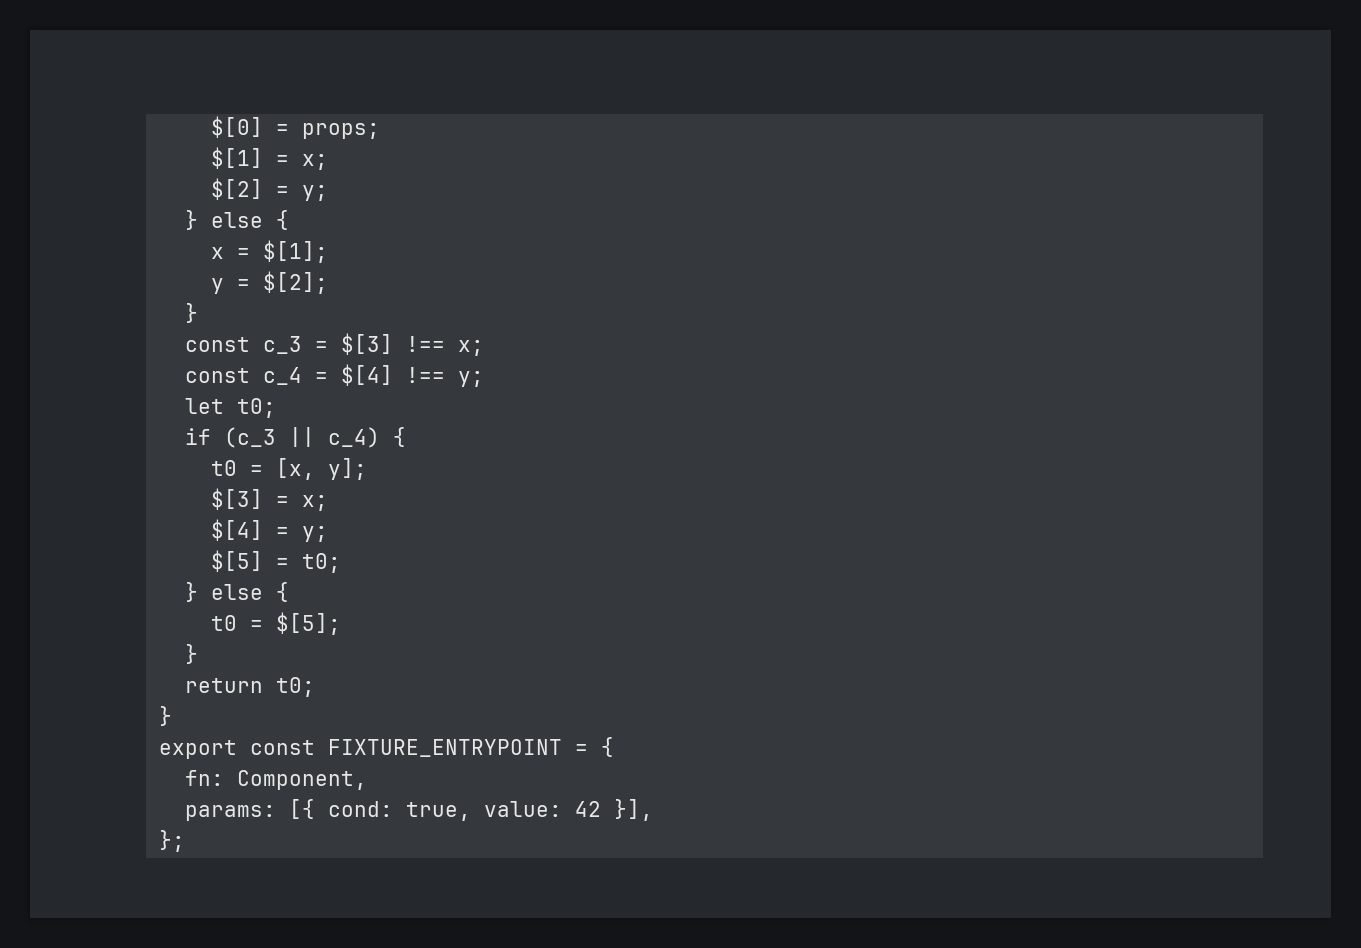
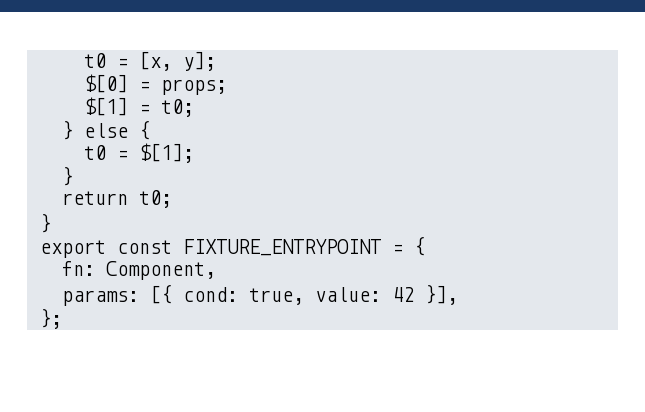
+ t0 = [x, y];
- $[1] = x;
- $[2] = y;
- } else {
- x = $[1];
- y = $[2];
- }
- const c_3 = $[3] !== x;
- const c_4 = $[4] !== y;
- let t0;
- if (c_3 || c_4) {
- t0 = [x, y];
- $[3] = x;
- $[4] = y;
- $[5] = t0;
+ $[1] = t0;
- t0 = $[5];
+ t0 = $[1];

